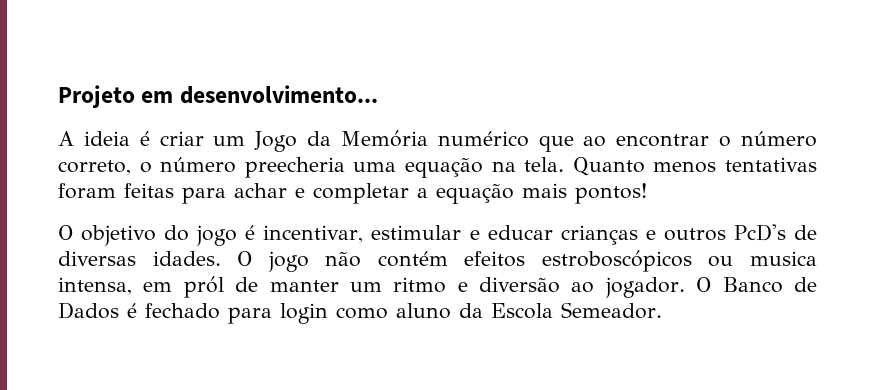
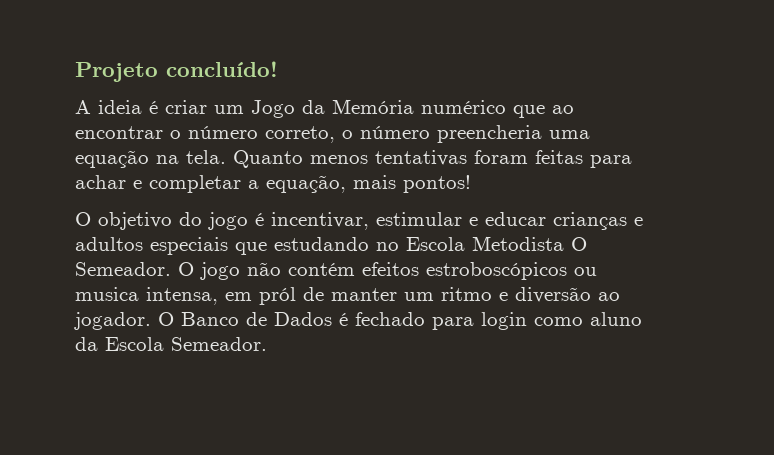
- Projeto em desenvolvimento...
+ Projeto concluído!
- A ideia é criar um Jogo da Memória numérico que ao encontrar o número correto, o número preecheria uma equação na tela.
+ A ideia é criar um Jogo da Memória numérico que ao encontrar o número correto, o número preencheria uma equação na tela.
- Quanto menos tentativas foram feitas para achar e completar a equação mais pontos!
+ Quanto menos tentativas foram feitas para achar e completar a equação, mais pontos!
- O objetivo do jogo é incentivar, estimular e educar crianças e outros PcD's de diversas idades.
+ O objetivo do jogo é incentivar, estimular e educar crianças e adultos especiais que estudando no Escola Metodista O Semeador.

